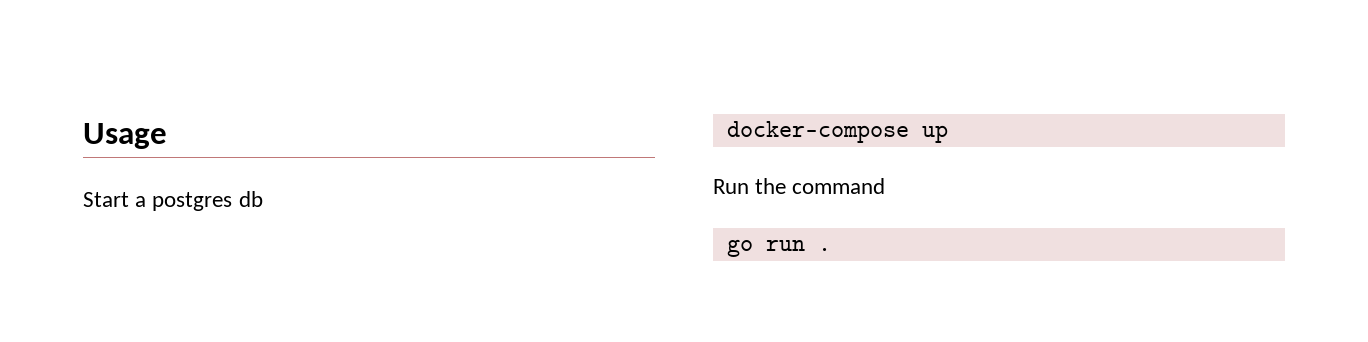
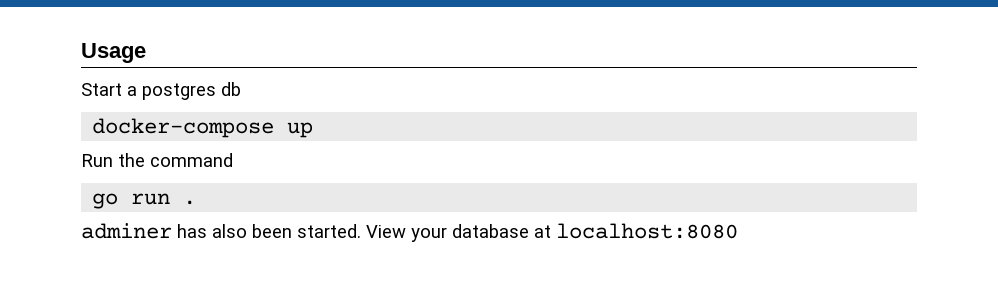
+ adminer has also been started. View your database at localhost:8080

